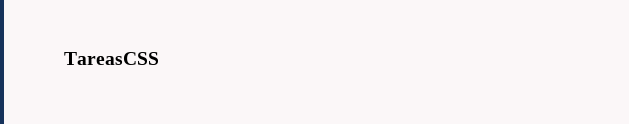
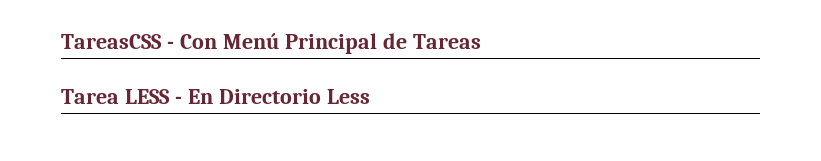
- TareasCSS
+ TareasCSS - Con Menú Principal de Tareas
+ Tarea LESS - En Directorio Less

